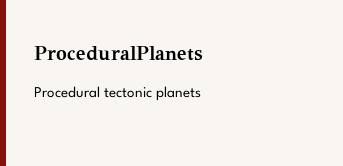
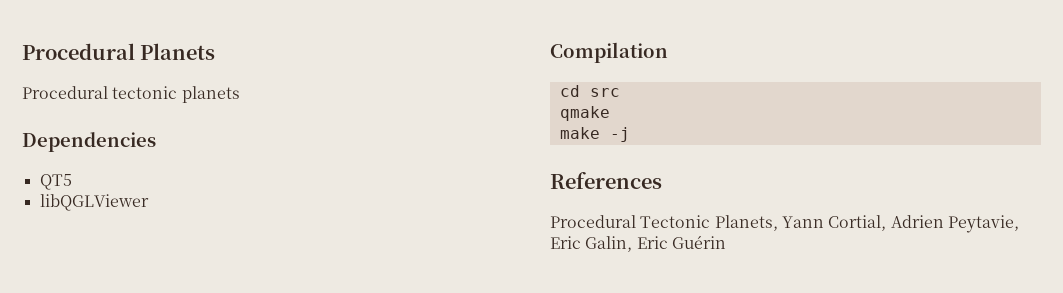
- ProceduralPlanets
+ Procedural Planets
+ Dependencies
+ QT5
+ libQGLViewer
+ Compilation
+ cd src
+ qmake
+ make -j
+ References
+ Procedural Tectonic Planets, Yann Cortial, Adrien Peytavie, Eric Galin, Eric Guérin

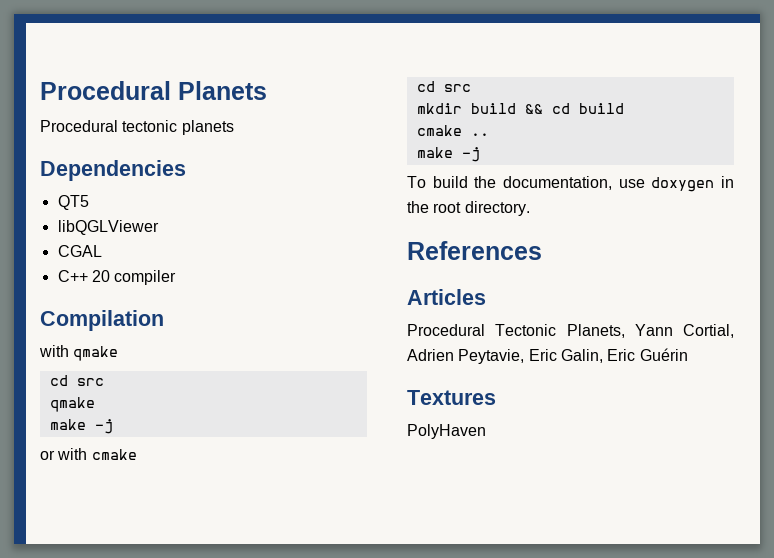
+ CGAL
+ C++ 20 compiler
+ with qmake
+ or with cmake
+ cd src
+ mkdir build && cd build
+ cmake ..
+ make -j
+ To build the documentation, use doxygen in the root directory.
+ Articles
+ Textures
+ PolyHaven

